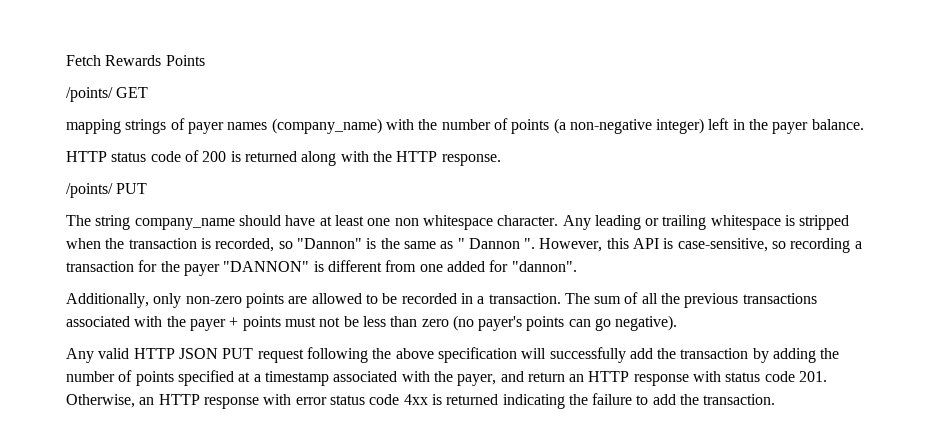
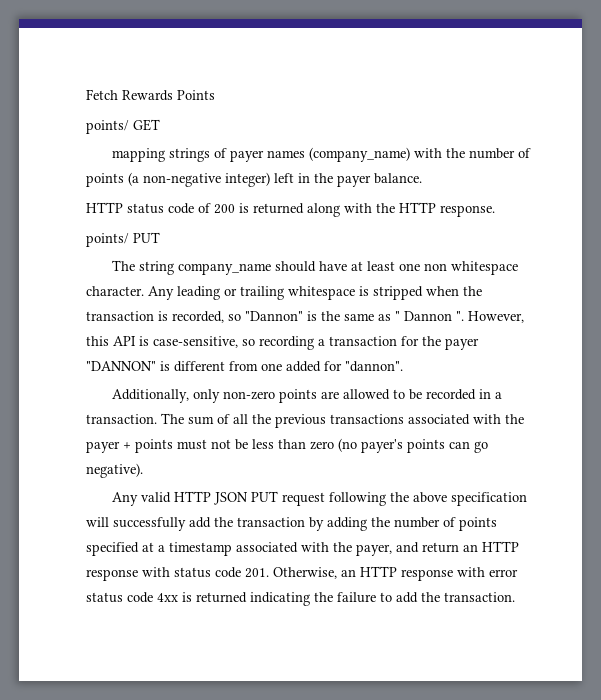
- /points/ GET
+ points/ GET
- /points/ PUT
+ points/ PUT

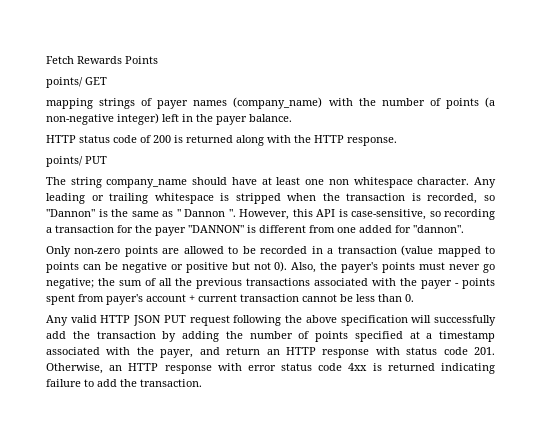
- Additionally, only non-zero points are allowed to be recorded in a transaction. The sum of all the previous transactions associated with the payer + points must not be less than zero (no payer's points can go negative).
+ Only non-zero points are allowed to be recorded in a transaction (value mapped to points can be negative or positive but not 0). Also, the payer's points must never go negative; the sum of all the previous transactions associated with the payer - points spent from payer's account + current transaction cannot be less than 0.
- Any valid HTTP JSON PUT request following the above specification will successfully add the transaction by adding the number of points specified at a timestamp associated with the payer, and return an HTTP response with status code 201. Otherwise, an HTTP response with error status code 4xx is returned indicating the failure to add the transaction.
+ Any valid HTTP JSON PUT request following the above specification will successfully add the transaction by adding the number of points specified at a timestamp associated with the payer, and return an HTTP response with status code 201. Otherwise, an HTTP response with error status code 4xx is returned indicating failure to add the transaction.

